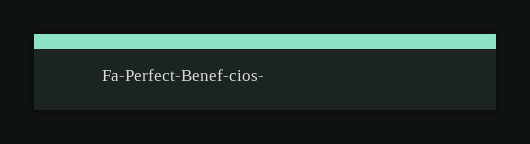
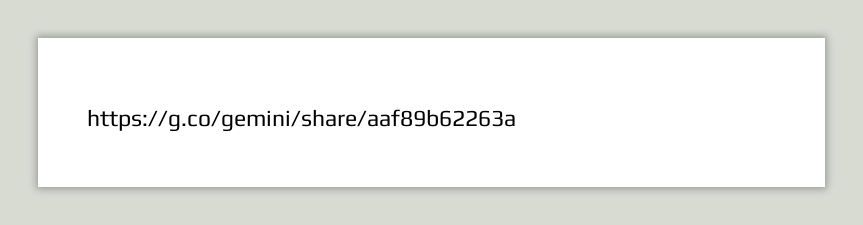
- Fa-Perfect-Benef-cios-
+ https://g.co/gemini/share/aaf89b62263a

